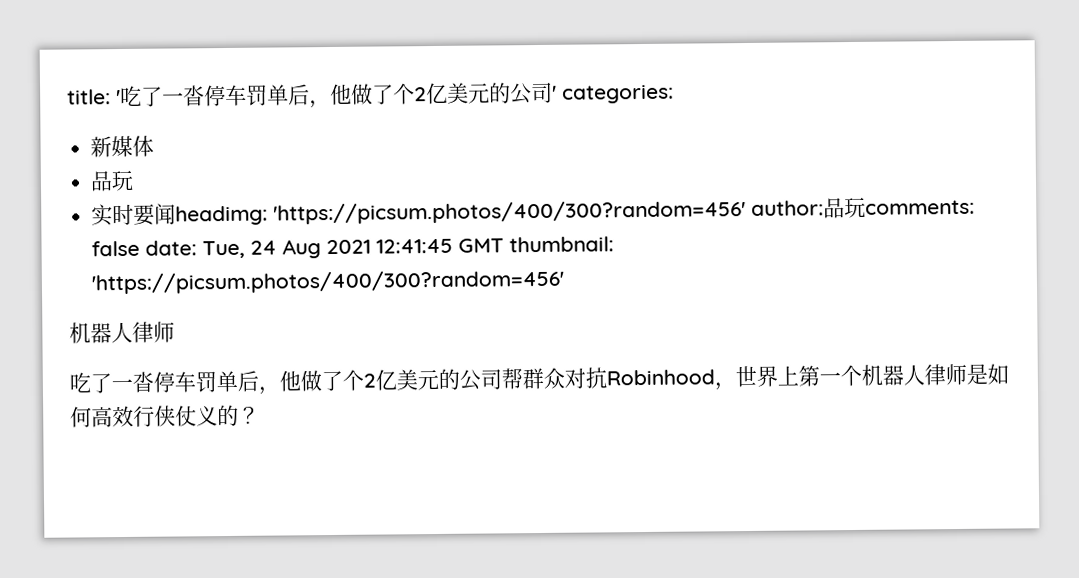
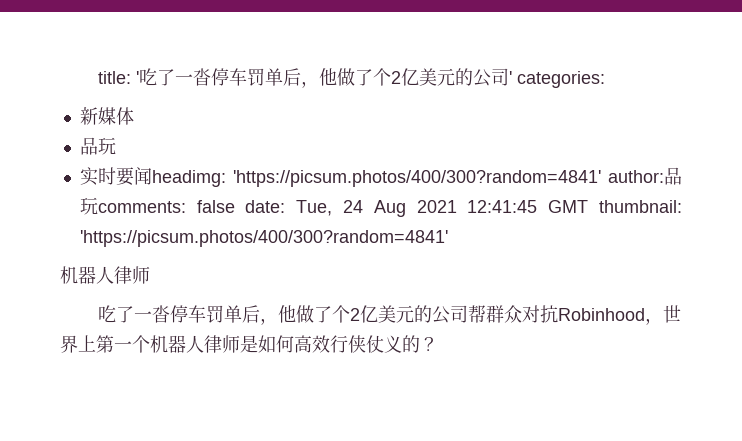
- 实时要闻headimg: 'https://picsum.photos/400/300?random=456' author:品玩comments: false date: Tue, 24 Aug 2021 12:41:45 GMT thumbnail: 'https://picsum.photos/400/300?random=456'
+ 实时要闻headimg: 'https://picsum.photos/400/300?random=4841' author:品玩comments: false date: Tue, 24 Aug 2021 12:41:45 GMT thumbnail: 'https://picsum.photos/400/300?random=4841'

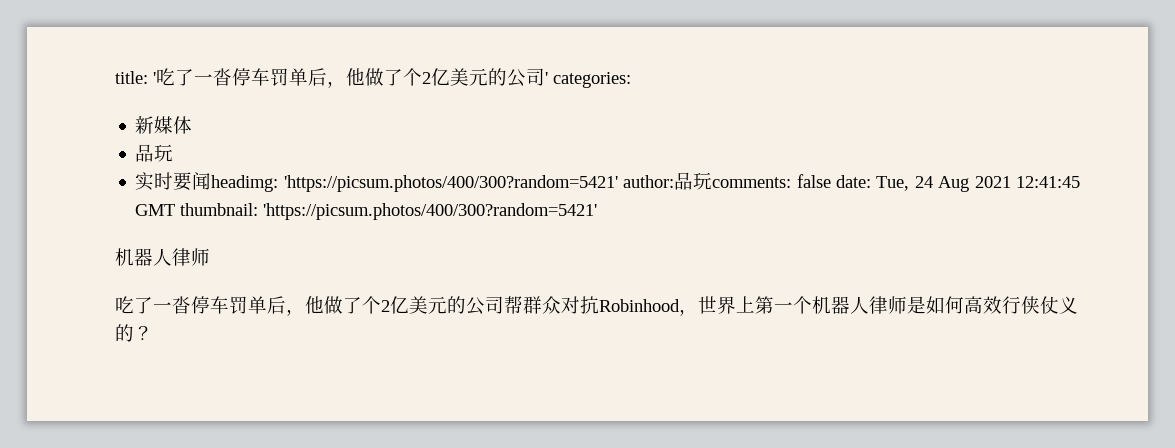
- 实时要闻headimg: 'https://picsum.photos/400/300?random=4841' author:品玩comments: false date: Tue, 24 Aug 2021 12:41:45 GMT thumbnail: 'https://picsum.photos/400/300?random=4841'
+ 实时要闻headimg: 'https://picsum.photos/400/300?random=5421' author:品玩comments: false date: Tue, 24 Aug 2021 12:41:45 GMT thumbnail: 'https://picsum.photos/400/300?random=5421'

